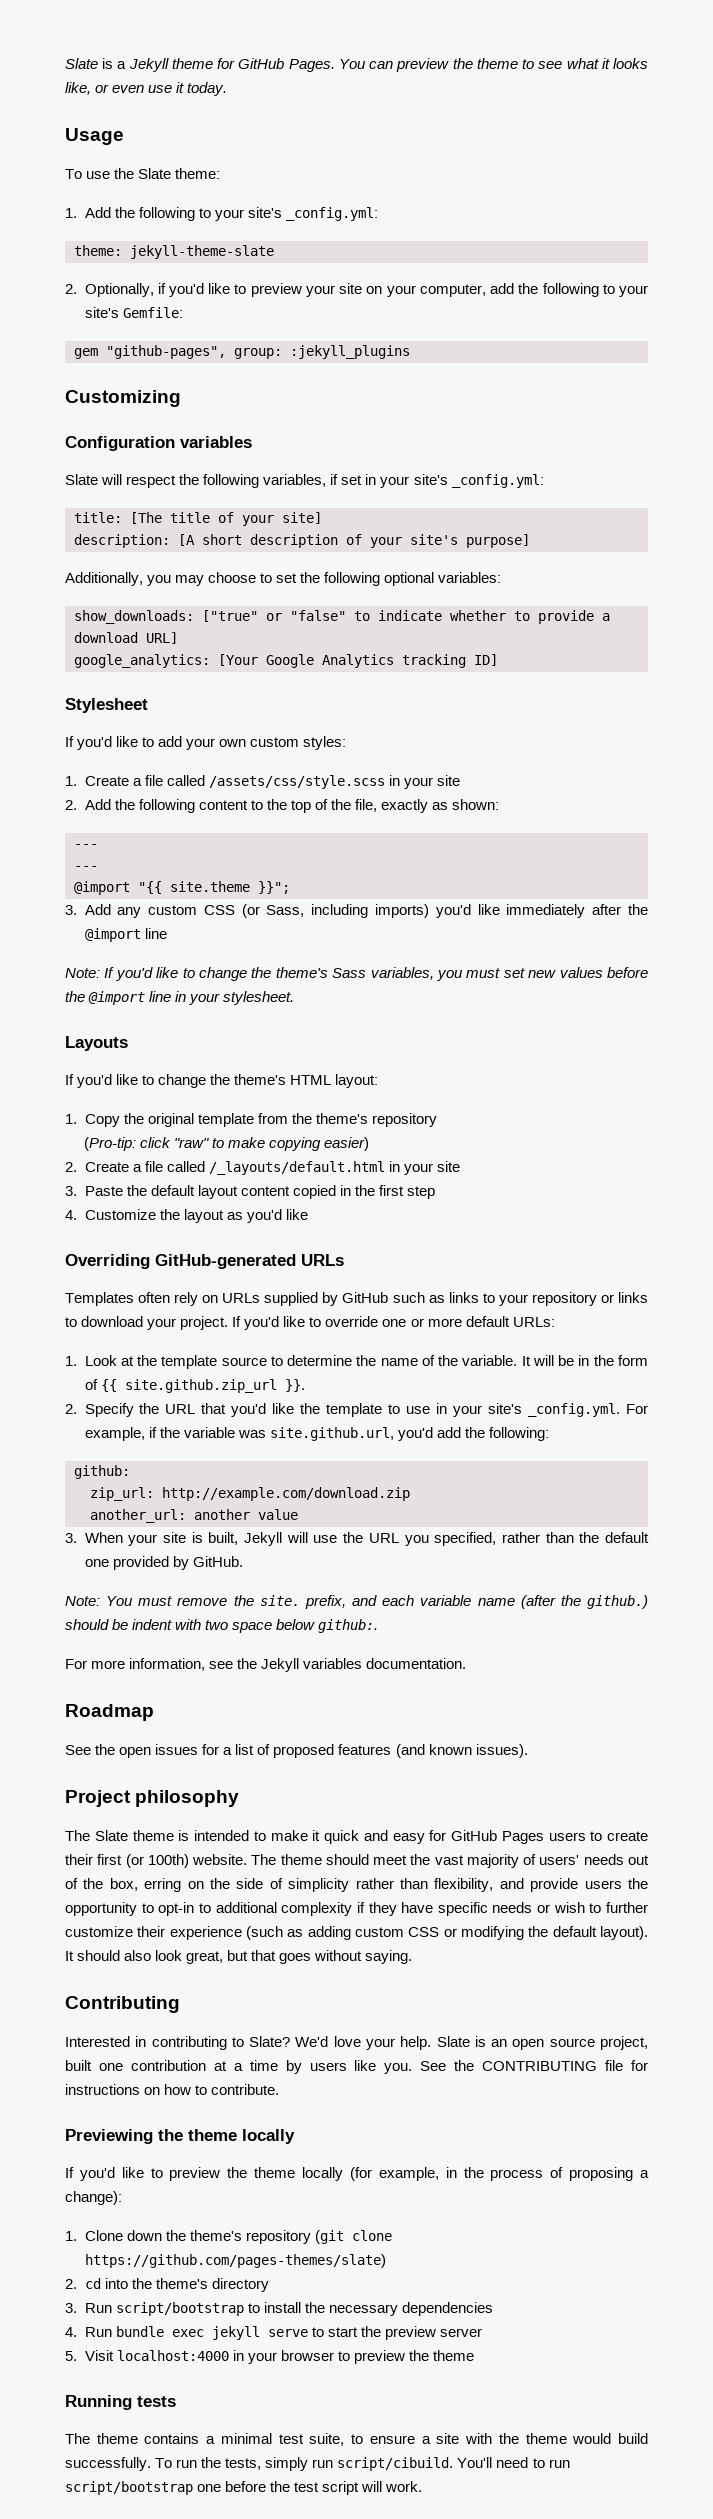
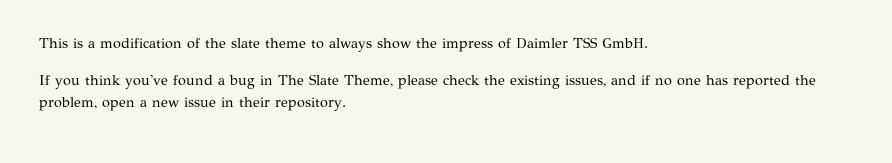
- Slate is a Jekyll theme for GitHub Pages. You can preview the theme to see what it looks like, or even use it today.
- Usage
- To use the Slate theme:
- 1. Add the following to your site's _config.yml:
- theme: jekyll-theme-slate
- 2. Optionally, if you'd like to preview your site on your computer, add the following to your site's Gemfile:
- gem "github-pages", group: :jekyll_plugins
- Customizing
- Configuration variables
- Slate will respect the following variables, if set in your site's _config.yml:
- title: [The title of your site]
- description: [A short description of your site's purpose]
- Additionally, you may choose to set the following optional variables:
- show_downloads: ["true" or "false" to indicate whether to provide a download URL]
- google_analytics: [Your Google Analytics tracking ID]
- Stylesheet
- If you'd like to add your own custom styles:
- 1. Create a file called /assets/css/style.scss in your site
- 2. Add the following content to the top of the file, exactly as shown:
- ---
- ---
- @import "{{ site.theme }}";
- 3. Add any custom CSS (or Sass, including imports) you'd like immediately after the @import line
- Note: If you'd like to change the theme's Sass variables, you must set new values before the @import line in your stylesheet.
- Layouts
- If you'd like to change the theme's HTML layout:
- 1. Copy the original template from the theme's repository
- (Pro-tip: click "raw" to make copying easier)
- 2. Create a file called /_layouts/default.html in your site
- 3. Paste the default layout content copied in the first step
- 4. Customize the layout as you'd like
- Overriding GitHub-generated URLs
- Templates often rely on URLs supplied by GitHub such as links to your repository or links to download your project. If you'd like to override one or more default URLs:
- 1. Look at the template source to determine the name of the variable. It will be in the form of {{ site.github.zip_url }}.
- 2. Specify the URL that you'd like the template to use in your site's _config.yml. For example, if the variable was site.github.url, you'd add the following:
- github:
- zip_url: http://example.com/download.zip
- another_url: another value
- 3. When your site is built, Jekyll will use the URL you specified, rather than the default one provided by GitHub.
- Note: You must remove the site. prefix, and each variable name (after the github.) should be indent with two space below github:.
- For more information, see the Jekyll variables documentation.
- Roadmap
- See the open issues for a list of proposed features (and known issues).
- Project philosophy
- The Slate theme is intended to make it quick and easy for GitHub Pages users to create their first (or 100th) website. The theme should meet the vast majority of users' needs out of the box, erring on the side of simplicity rather than flexibility, and provide users the opportunity to opt-in to additional complexity if they have specific needs or wish to further customize their experience (such as adding custom CSS or modifying the default layout). It should also look great, but that goes without saying.
- Contributing
- Interested in contributing to Slate? We'd love your help. Slate is an open source project, built one contribution at a time by users like you. See the CONTRIBUTING file for instructions on how to contribute.
- Previewing the theme locally
- If you'd like to preview the theme locally (for example, in the process of proposing a change):
- 1. Clone down the theme's repository (git clone https://github.com/pages-themes/slate)
- 2. cd into the theme's directory
- 3. Run script/bootstrap to install the necessary dependencies
- 4. Run bundle exec jekyll serve to start the preview server
- 5. Visit localhost:4000 in your browser to preview the theme
- Running tests
- The theme contains a minimal test suite, to ensure a site with the theme would build successfully. To run the tests, simply run script/cibuild. You'll need to run script/bootstrap one before the test script will work.
+ This is a modification of the slate theme to always show the impress of Daimler TSS GmbH.
+ If you think you've found a bug in The Slate Theme, please check the existing issues, and if no one has reported the problem, open a new issue in their repository.

